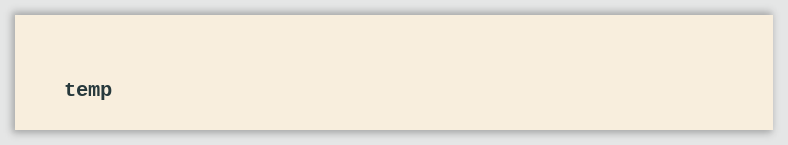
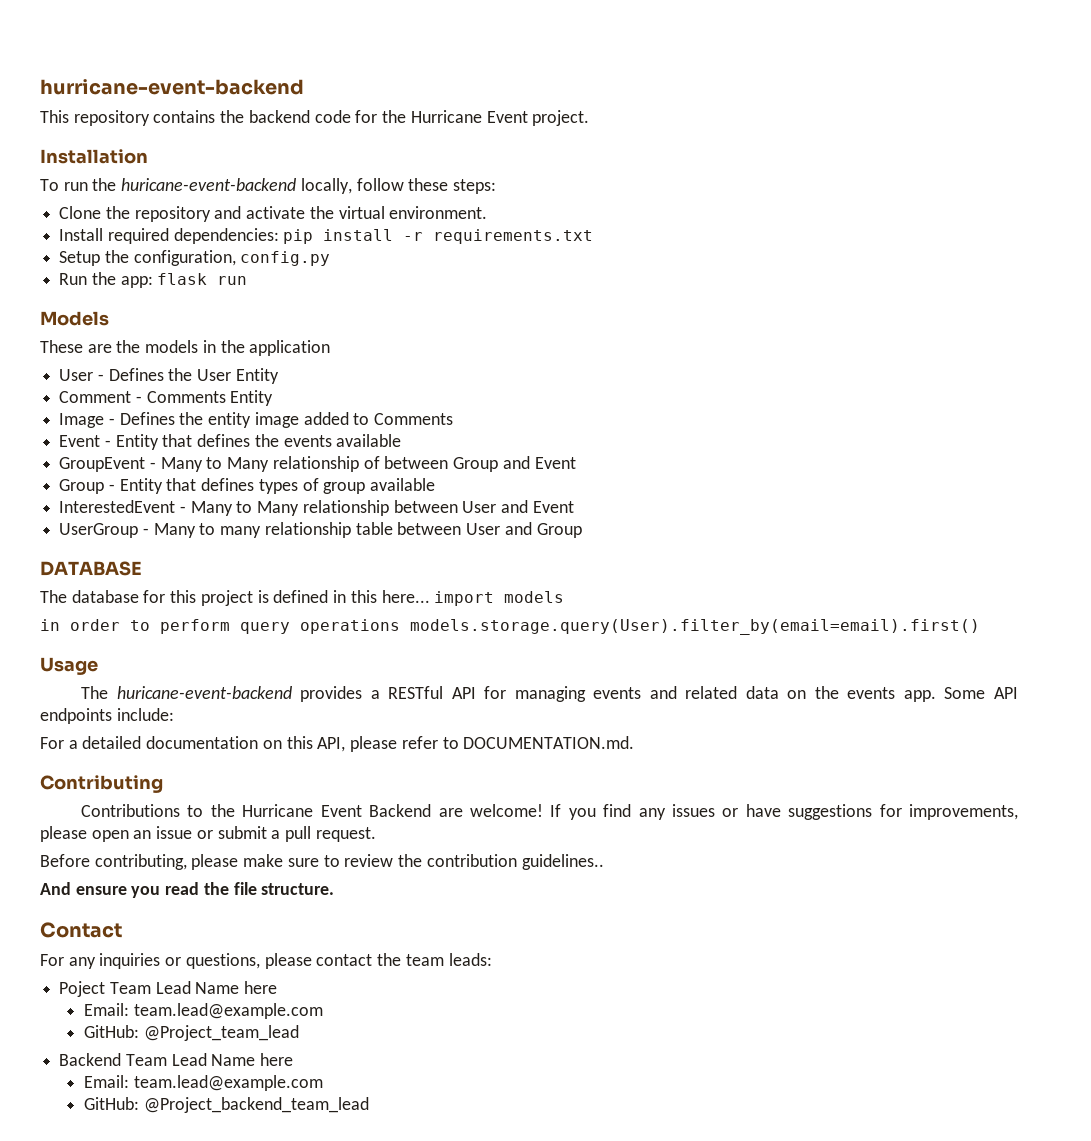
- temp
+ hurricane-event-backend
+ This repository contains the backend code for the Hurricane Event project.
+ Installation
+ To run the huricane-event-backend locally, follow these steps:
+ Clone the repository and activate the virtual environment.
+ Install required dependencies: pip install -r requirements.txt
+ Setup the configuration, config.py
+ Run the app: flask run
+ Models
+ These are the models in the application
+ User - Defines the User Entity
+ Comment - Comments Entity
+ Image - Defines the entity image added to Comments
+ Event - Entity that defines the events available
+ GroupEvent - Many to Many relationship of between Group and Event
+ Group - Entity that defines types of group available
+ InterestedEvent - Many to Many relationship between User and Event
+ UserGroup - Many to many relationship table between User and Group
+ DATABASE
+ The database for this project is defined in this here... import models
+ in order to perform query operations models.storage.query(User).filter_by(email=email).first()
+ Usage
+ The huricane-event-backend provides a RESTful API for managing events and related data on the events app. Some API endpoints include:
+ For a detailed documentation on this API, please refer to DOCUMENTATION.md.
+ Contributing
+ Contributions to the Hurricane Event Backend are welcome! If you find any issues or have suggestions for improvements, please open an issue or submit a pull request.
+ Before contributing, please make sure to review the contribution guidelines..
+ And ensure you read the file structure.
+ Contact
+ For any inquiries or questions, please contact the team leads:
+ Poject Team Lead Name here
+ Email: team.lead@example.com
+ GitHub: @Project_team_lead
+ Backend Team Lead Name here
+ Email: team.lead@example.com
+ GitHub: @Project_backend_team_lead

